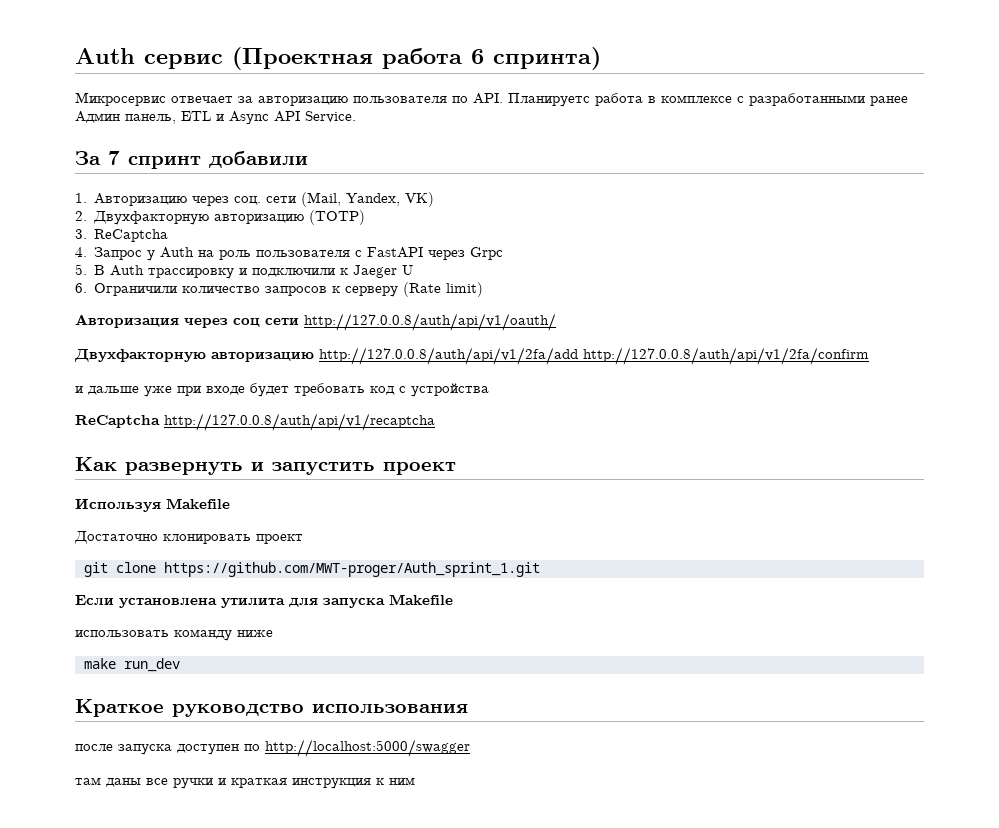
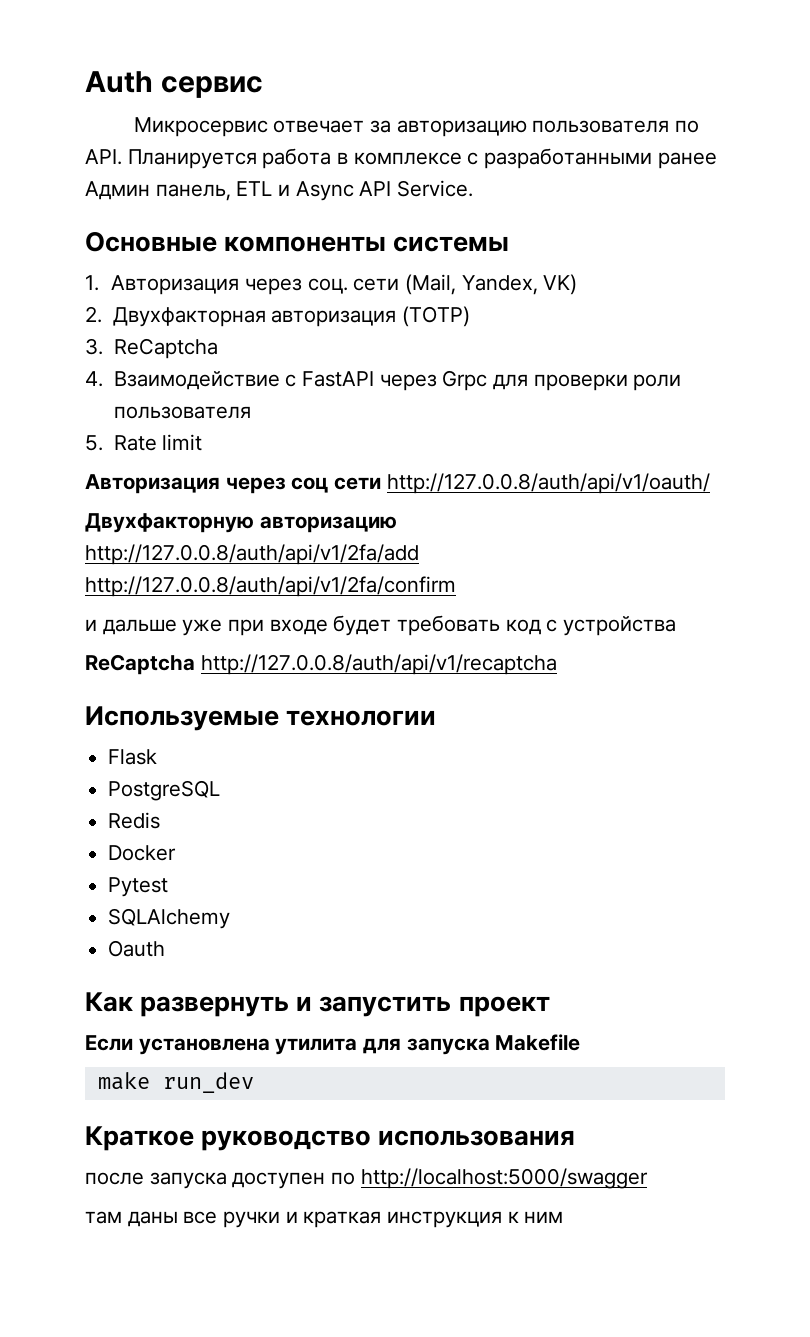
- Auth сервис (Проектная работа 6 спринта)
+ Auth сервис
- Микросервис отвечает за авторизацию пользователя по API. Планируетс работа в комплексе с разработанными ранее Админ панель, ETL и Async API Service.
+ Микросервис отвечает за авторизацию пользователя по API. Планируется работа в комплексе с разработанными ранее Админ панель, ETL и Async API Service.
- За 7 спринт добавили
+ Основные компоненты системы
- 1. Авторизацию через соц. сети (Mail, Yandex, VK)
+ 1. Авторизация через соц. сети (Mail, Yandex, VK)
- 2. Двухфакторную авторизацию (TOTP)
+ 2. Двухфакторная авторизация (TOTP)
- 4. Запрос у Auth на роль пользователя с FastAPI через Grpc
- 5. В Auth трассировку и подключили к Jaeger U
- 6. Ограничили количество запросов к серверу (Rate limit)
+ 4. Взаимодействие с FastAPI через Grpc для проверки роли пользователя
+ 5. Rate limit
+ Используемые технологии
+ Flask
+ PostgreSQL
+ Redis
+ Docker
+ Pytest
+ SQLAlchemy
+ Oauth
- Используя Makefile
- Достаточно клонировать проект
- git clone https://github.com/MWT-proger/Auth_sprint_1.git
- использовать команду ниже

